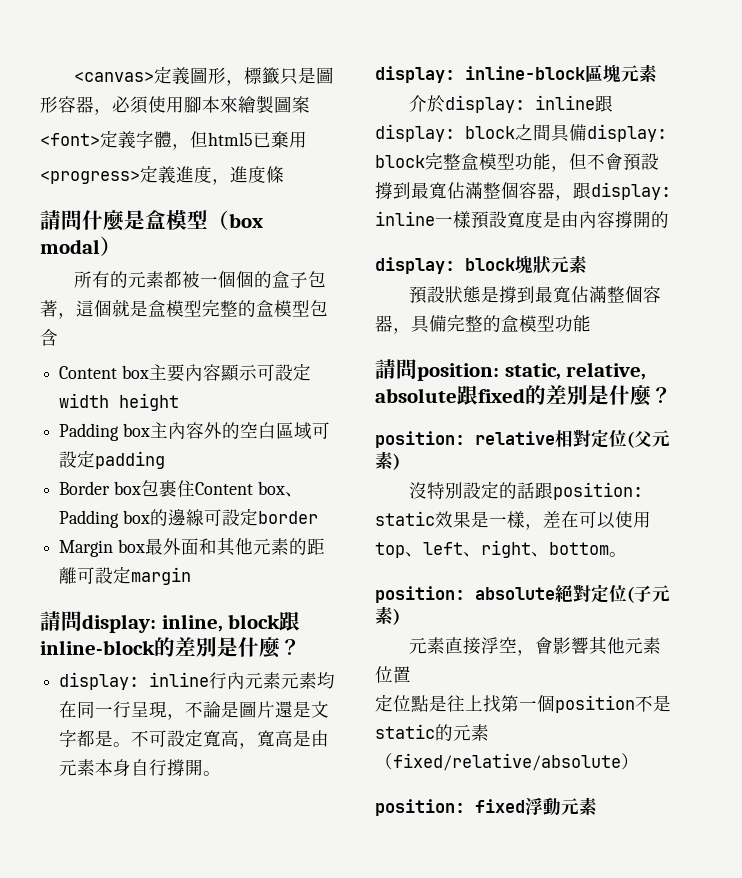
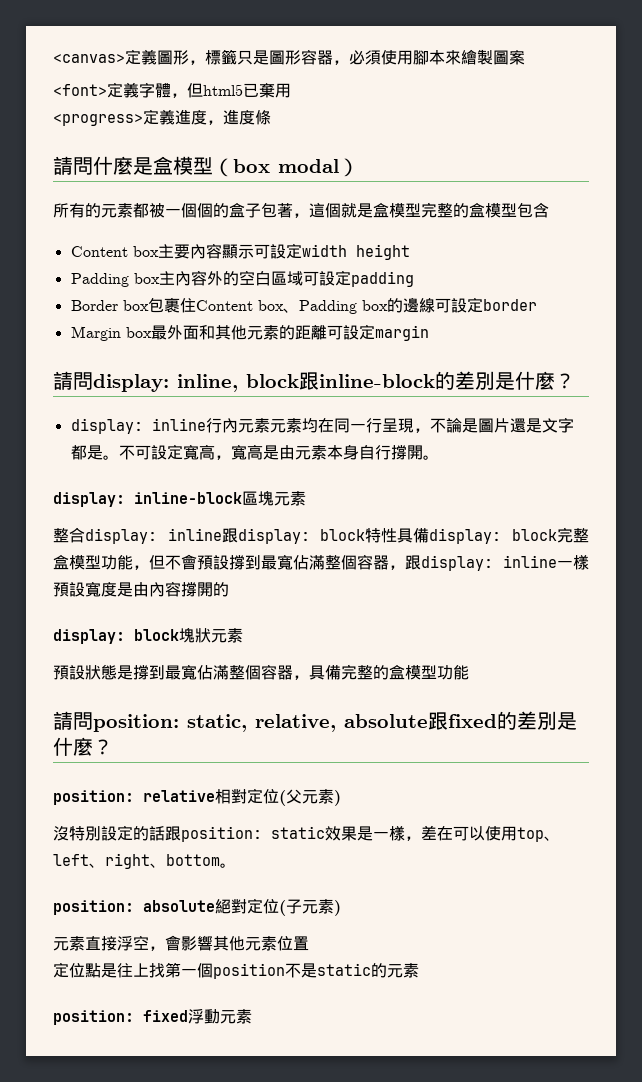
- 介於display: inline跟display: block之間具備display: block完整盒模型功能，但不會預設撐到最寬佔滿整個容器，跟display: inline一樣預設寬度是由內容撐開的
+ 整合display: inline跟display: block特性具備display: block完整盒模型功能，但不會預設撐到最寬佔滿整個容器，跟display: inline一樣預設寬度是由內容撐開的
- 定位點是往上找第一個position不是static的元素（fixed/relative/absolute）
+ 定位點是往上找第一個position不是static的元素

